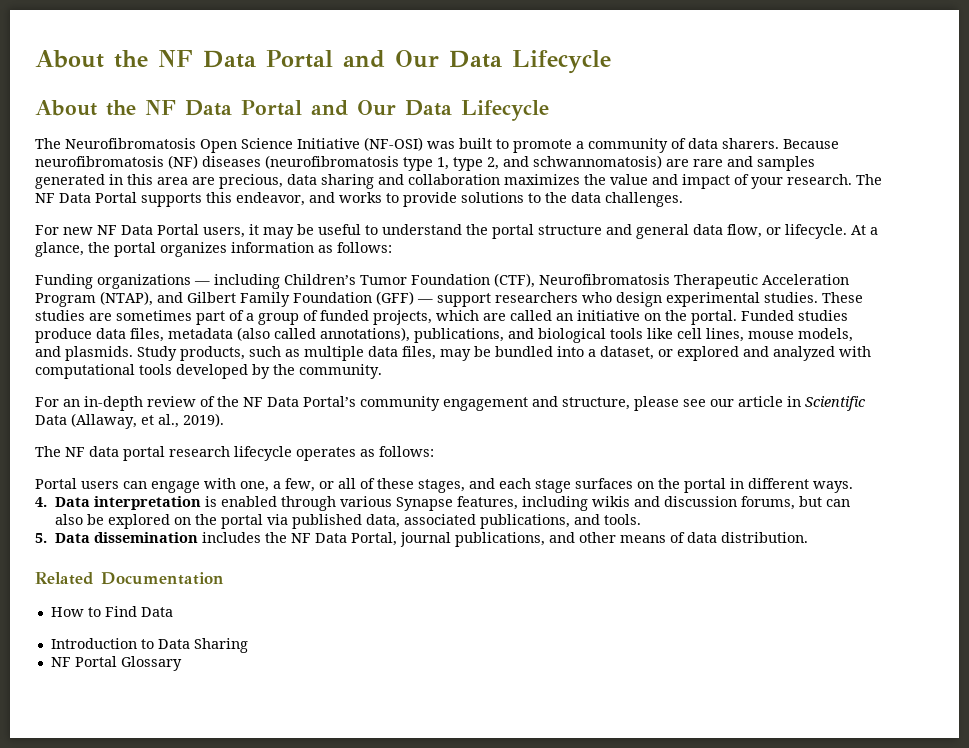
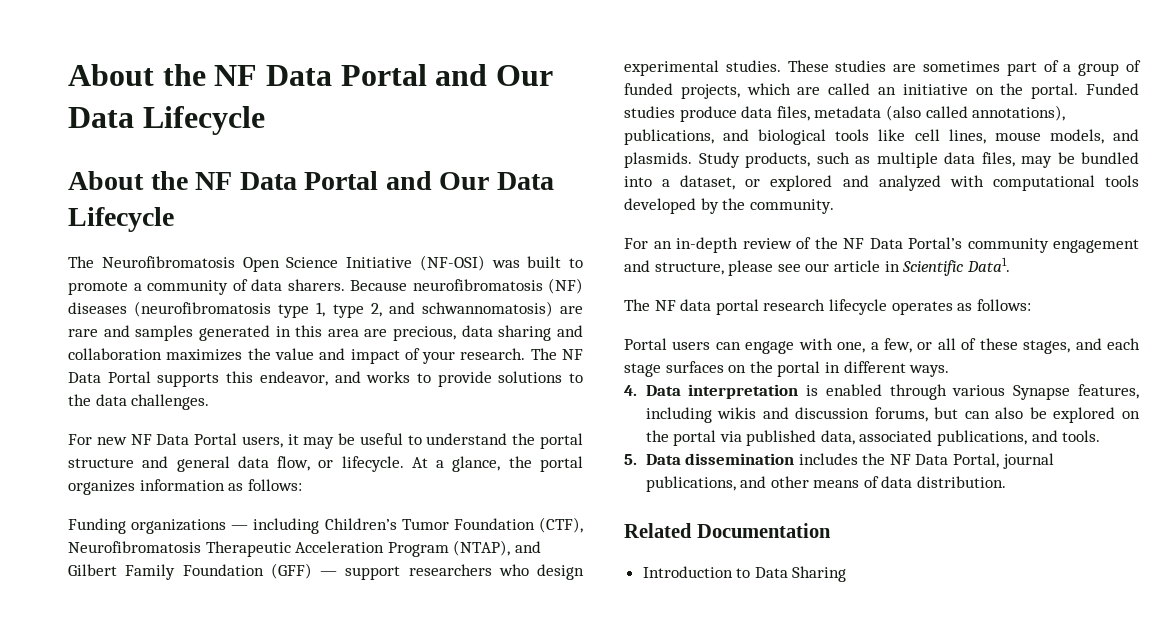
- For an in-depth review of the NF Data Portal’s community engagement and structure, please see our article in Scientific Data (Allaway, et al., 2019).
+ For an in-depth review of the NF Data Portal’s community engagement and structure, please see our article in Scientific Data1.
- How to Find Data
- NF Portal Glossary

